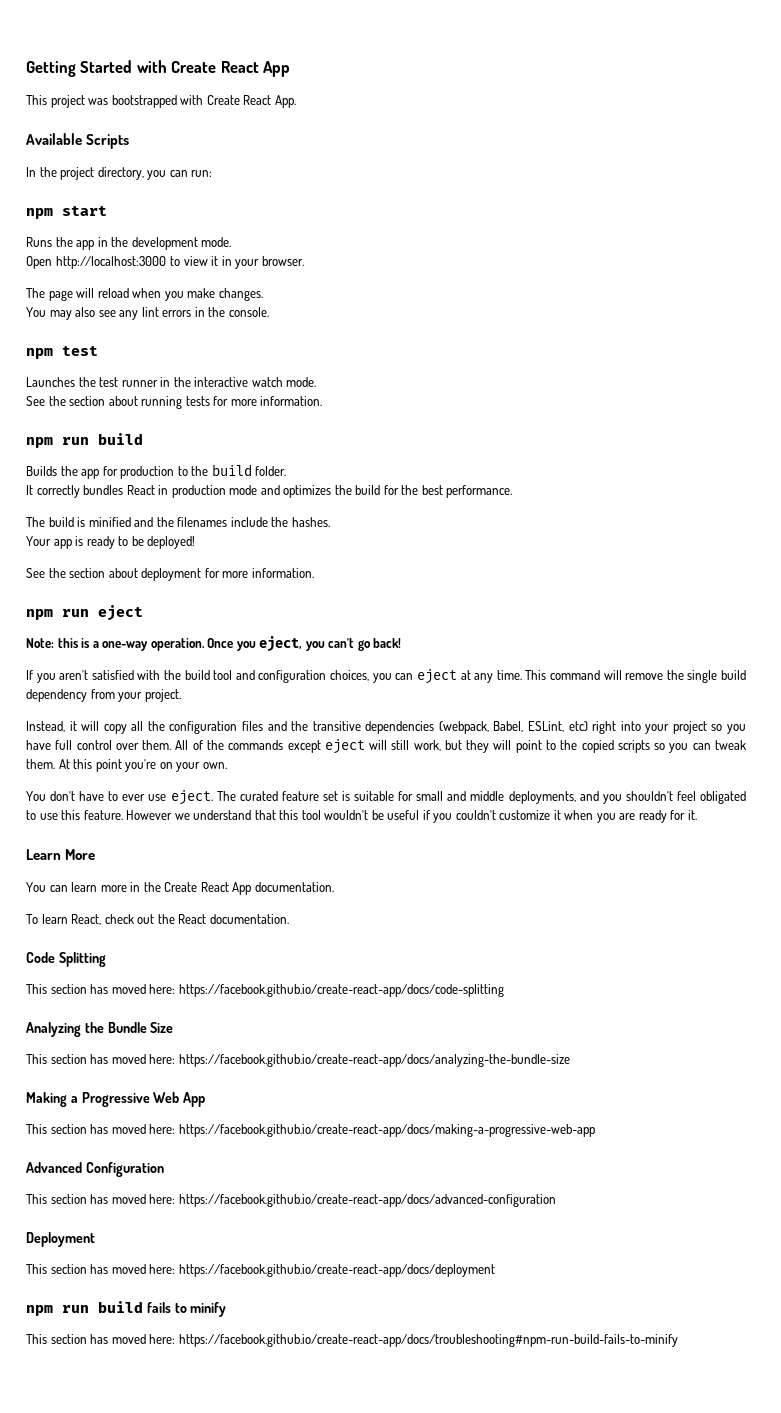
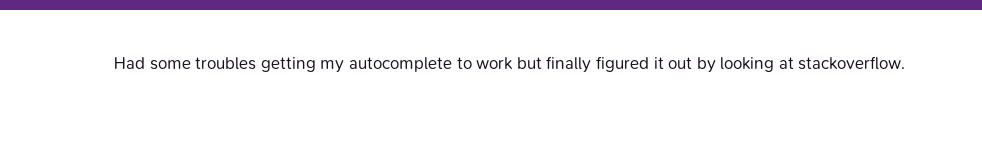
- Getting Started with Create React App
- This project was bootstrapped with Create React App.
- Available Scripts
- In the project directory, you can run:
- npm start
- Runs the app in the development mode.
- Open http://localhost:3000 to view it in your browser.
- The page will reload when you make changes.
- You may also see any lint errors in the console.
- npm test
- Launches the test runner in the interactive watch mode.
- See the section about running tests for more information.
- npm run build
- Builds the app for production to the build folder.
- It correctly bundles React in production mode and optimizes the build for the best performance.
- The build is minified and the filenames include the hashes.
- Your app is ready to be deployed!
- See the section about deployment for more information.
- npm run eject
- Note: this is a one-way operation. Once you eject, you can't go back!
- If you aren't satisfied with the build tool and configuration choices, you can eject at any time. This command will remove the single build dependency from your project.
- Instead, it will copy all the configuration files and the transitive dependencies (webpack, Babel, ESLint, etc) right into your project so you have full control over them. All of the commands except eject will still work, but they will point to the copied scripts so you can tweak them. At this point you're on your own.
- You don't have to ever use eject. The curated feature set is suitable for small and middle deployments, and you shouldn't feel obligated to use this feature. However we understand that this tool wouldn't be useful if you couldn't customize it when you are ready for it.
- Learn More
- You can learn more in the Create React App documentation.
- To learn React, check out the React documentation.
- Code Splitting
- This section has moved here: https://facebook.github.io/create-react-app/docs/code-splitting
- Analyzing the Bundle Size
- This section has moved here: https://facebook.github.io/create-react-app/docs/analyzing-the-bundle-size
- Making a Progressive Web App
- This section has moved here: https://facebook.github.io/create-react-app/docs/making-a-progressive-web-app
- Advanced Configuration
- This section has moved here: https://facebook.github.io/create-react-app/docs/advanced-configuration
- Deployment
- This section has moved here: https://facebook.github.io/create-react-app/docs/deployment
- npm run build fails to minify
- This section has moved here: https://facebook.github.io/create-react-app/docs/troubleshooting#npm-run-build-fails-to-minify
+ Had some troubles getting my autocomplete to work but finally figured it out by looking at stackoverflow.

